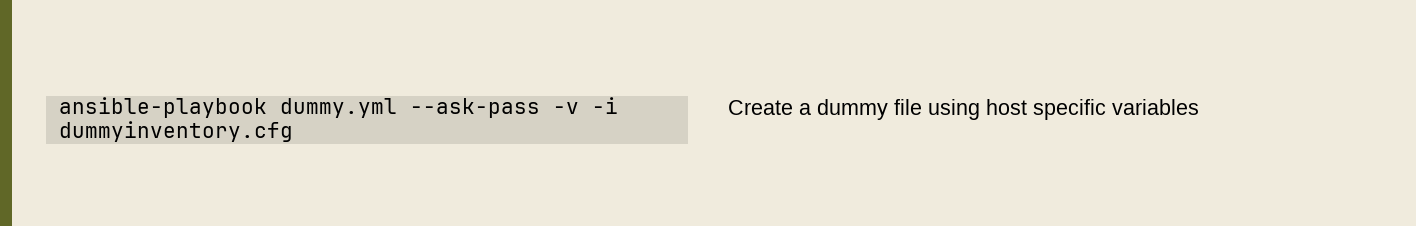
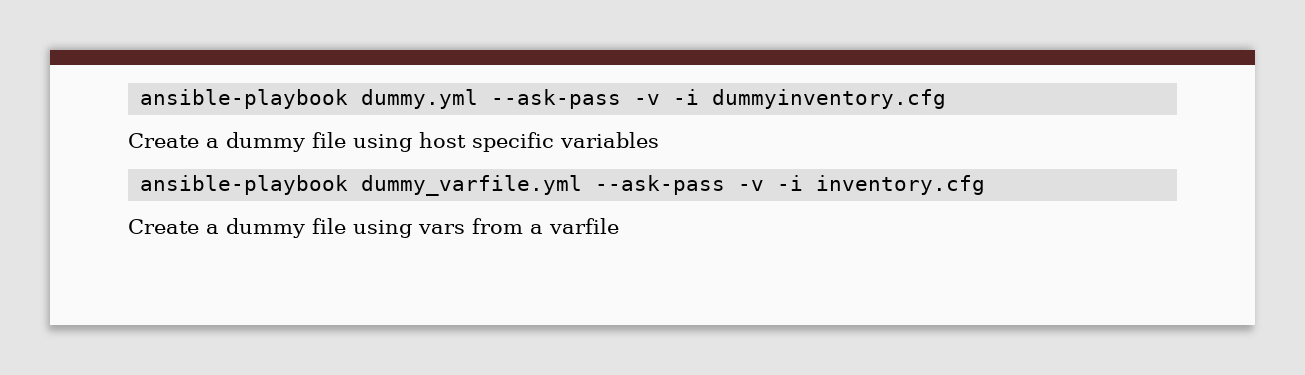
+ ansible-playbook dummy_varfile.yml --ask-pass -v -i inventory.cfg
+ Create a dummy file using vars from a varfile

